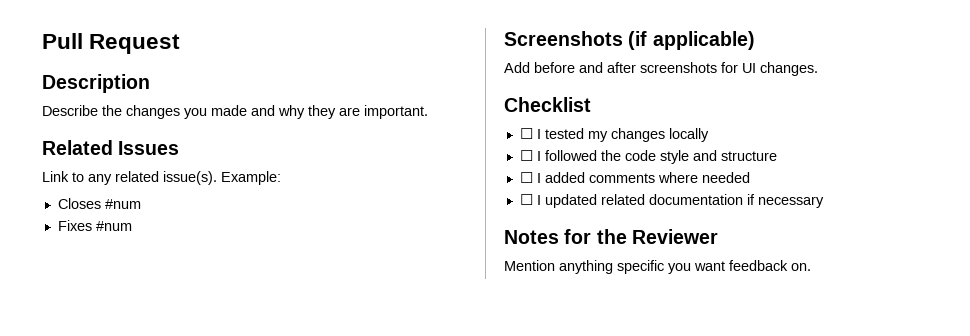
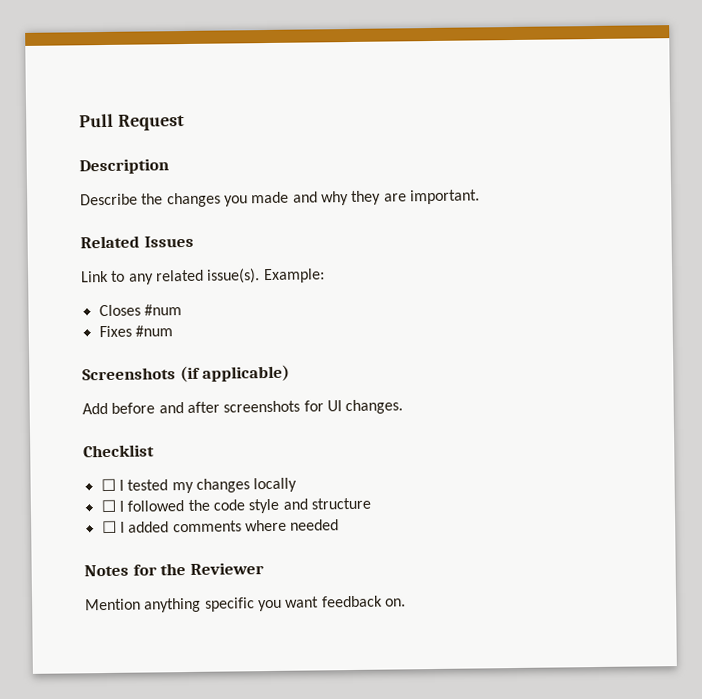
- ☐ I updated related documentation if necessary

